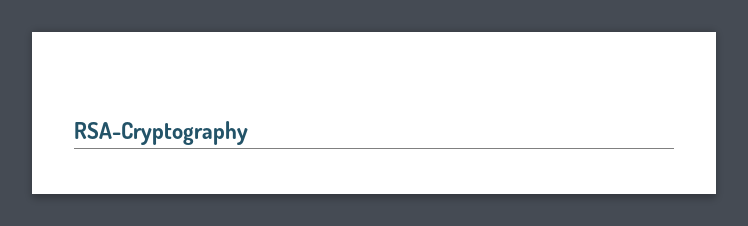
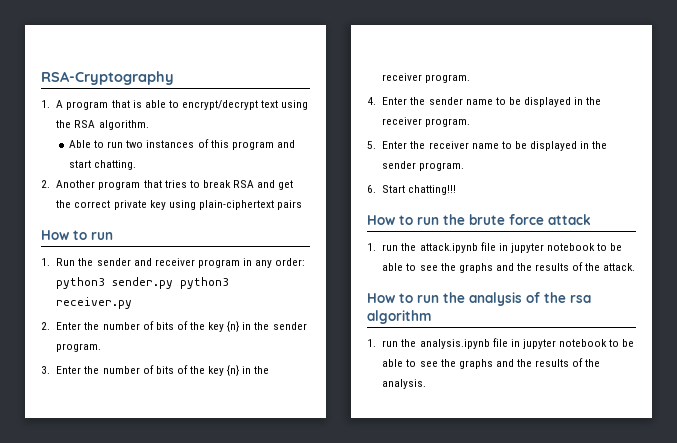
+ 1. A program that is able to encrypt/decrypt text using the RSA algorithm.
+ Able to run two instances of this program and start chatting.
+ 2. Another program that tries to break RSA and get the correct private key using plain-ciphertext pairs
+ How to run
+ 1. Run the sender and receiver program in any order: python3 sender.py python3 receiver.py
+ 2. Enter the number of bits of the key {n} in the sender program.
+ 3. Enter the number of bits of the key {n} in the receiver program.
+ 4. Enter the sender name to be displayed in the receiver program.
+ 5. Enter the receiver name to be displayed in the sender program.
+ 6. Start chatting!!!
+ How to run the brute force attack
+ 1. run the attack.ipynb file in jupyter notebook to be able to see the graphs and the results of the attack.
+ How to run the analysis of the rsa algorithm
+ 1. run the analysis.ipynb file in jupyter notebook to be able to see the graphs and the results of the analysis.

